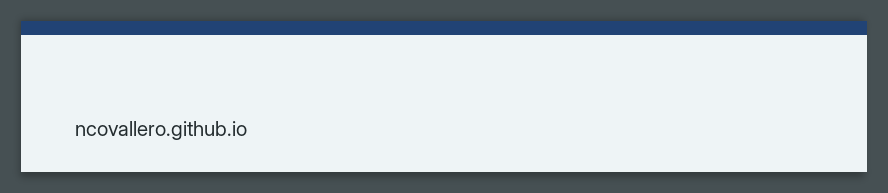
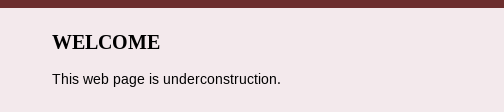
- ncovallero.github.io
+ WELCOME
+ This web page is underconstruction.

